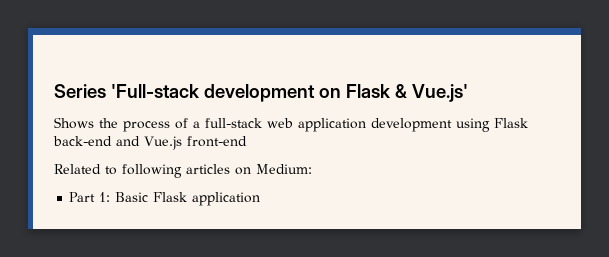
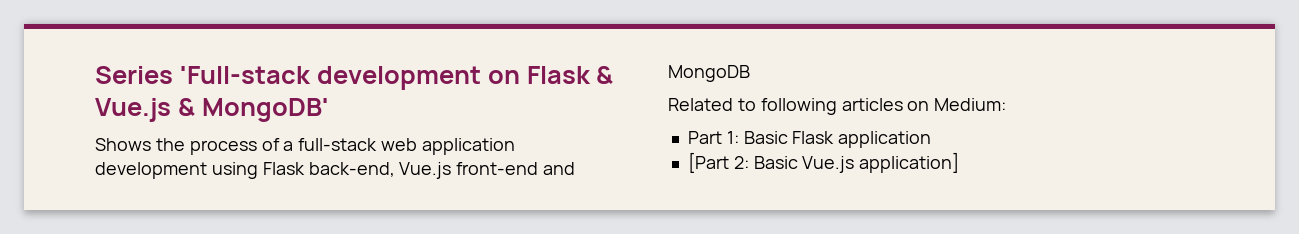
- Series 'Full-stack development on Flask & Vue.js'
+ Series 'Full-stack development on Flask & Vue.js & MongoDB'
- Shows the process of a full-stack web application development using Flask back-end and Vue.js front-end
+ Shows the process of a full-stack web application development using Flask back-end, Vue.js front-end and MongoDB
+ [Part 2: Basic Vue.js application]

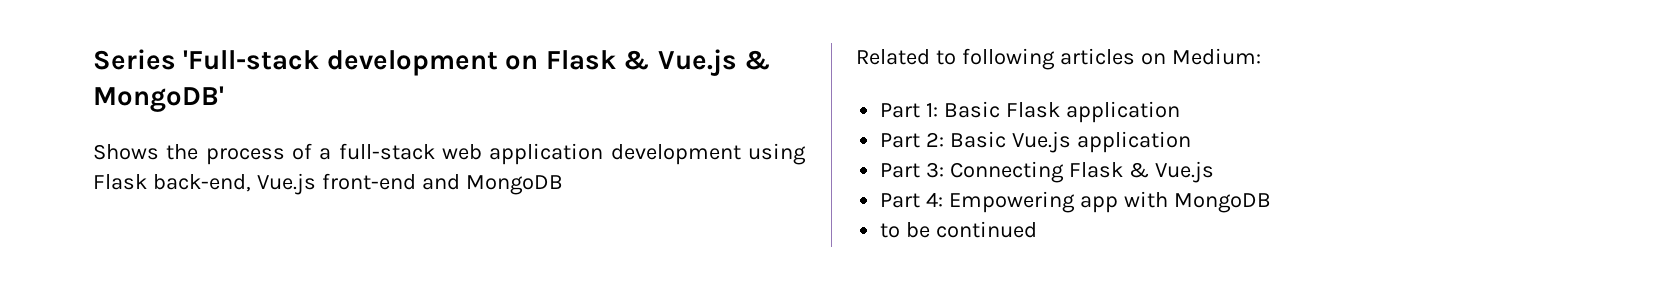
- [Part 2: Basic Vue.js application]
+ Part 2: Basic Vue.js application
+ Part 3: Connecting Flask & Vue.js
+ Part 4: Empowering app with MongoDB
+ to be continued

